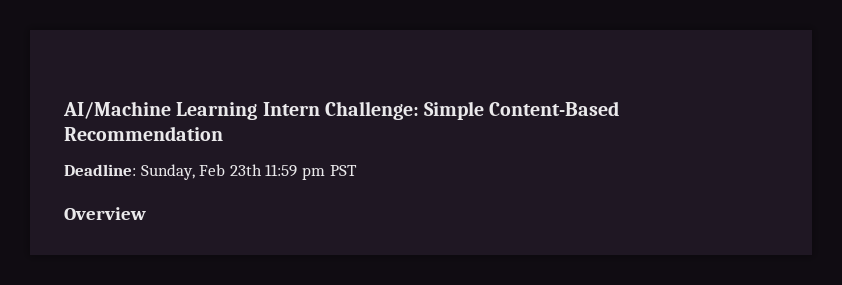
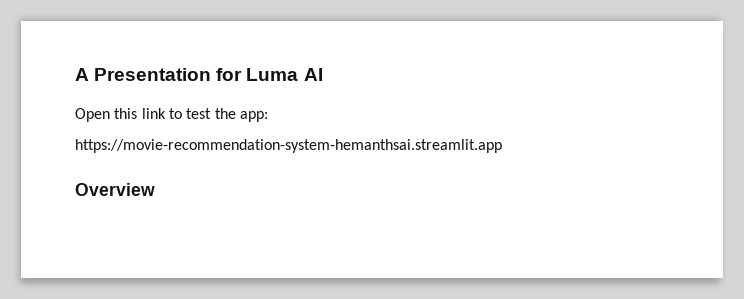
- AI/Machine Learning Intern Challenge: Simple Content-Based Recommendation
- Deadline: Sunday, Feb 23th 11:59 pm PST
+ A Presentation for Luma AI
+ Open this link to test the app:
+ https://movie-recommendation-system-hemanthsai.streamlit.app

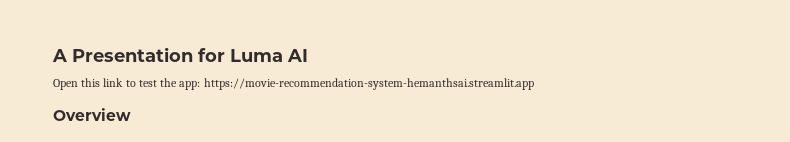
- Open this link to test the app:
- https://movie-recommendation-system-hemanthsai.streamlit.app
+ Open this link to test the app: https://movie-recommendation-system-hemanthsai.streamlit.app

